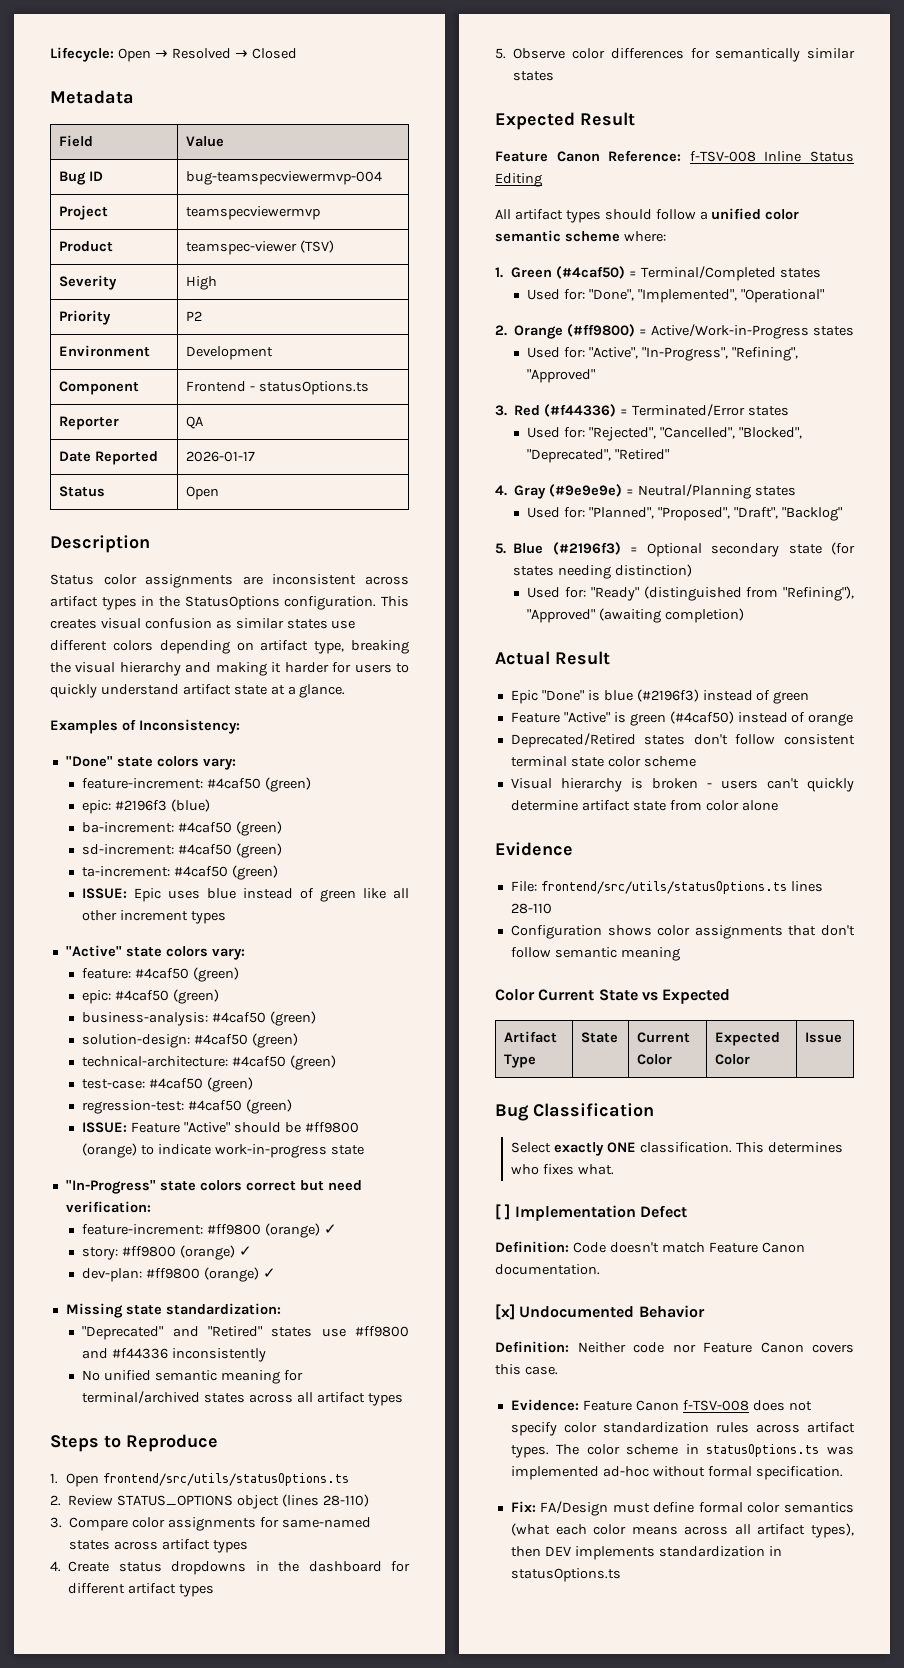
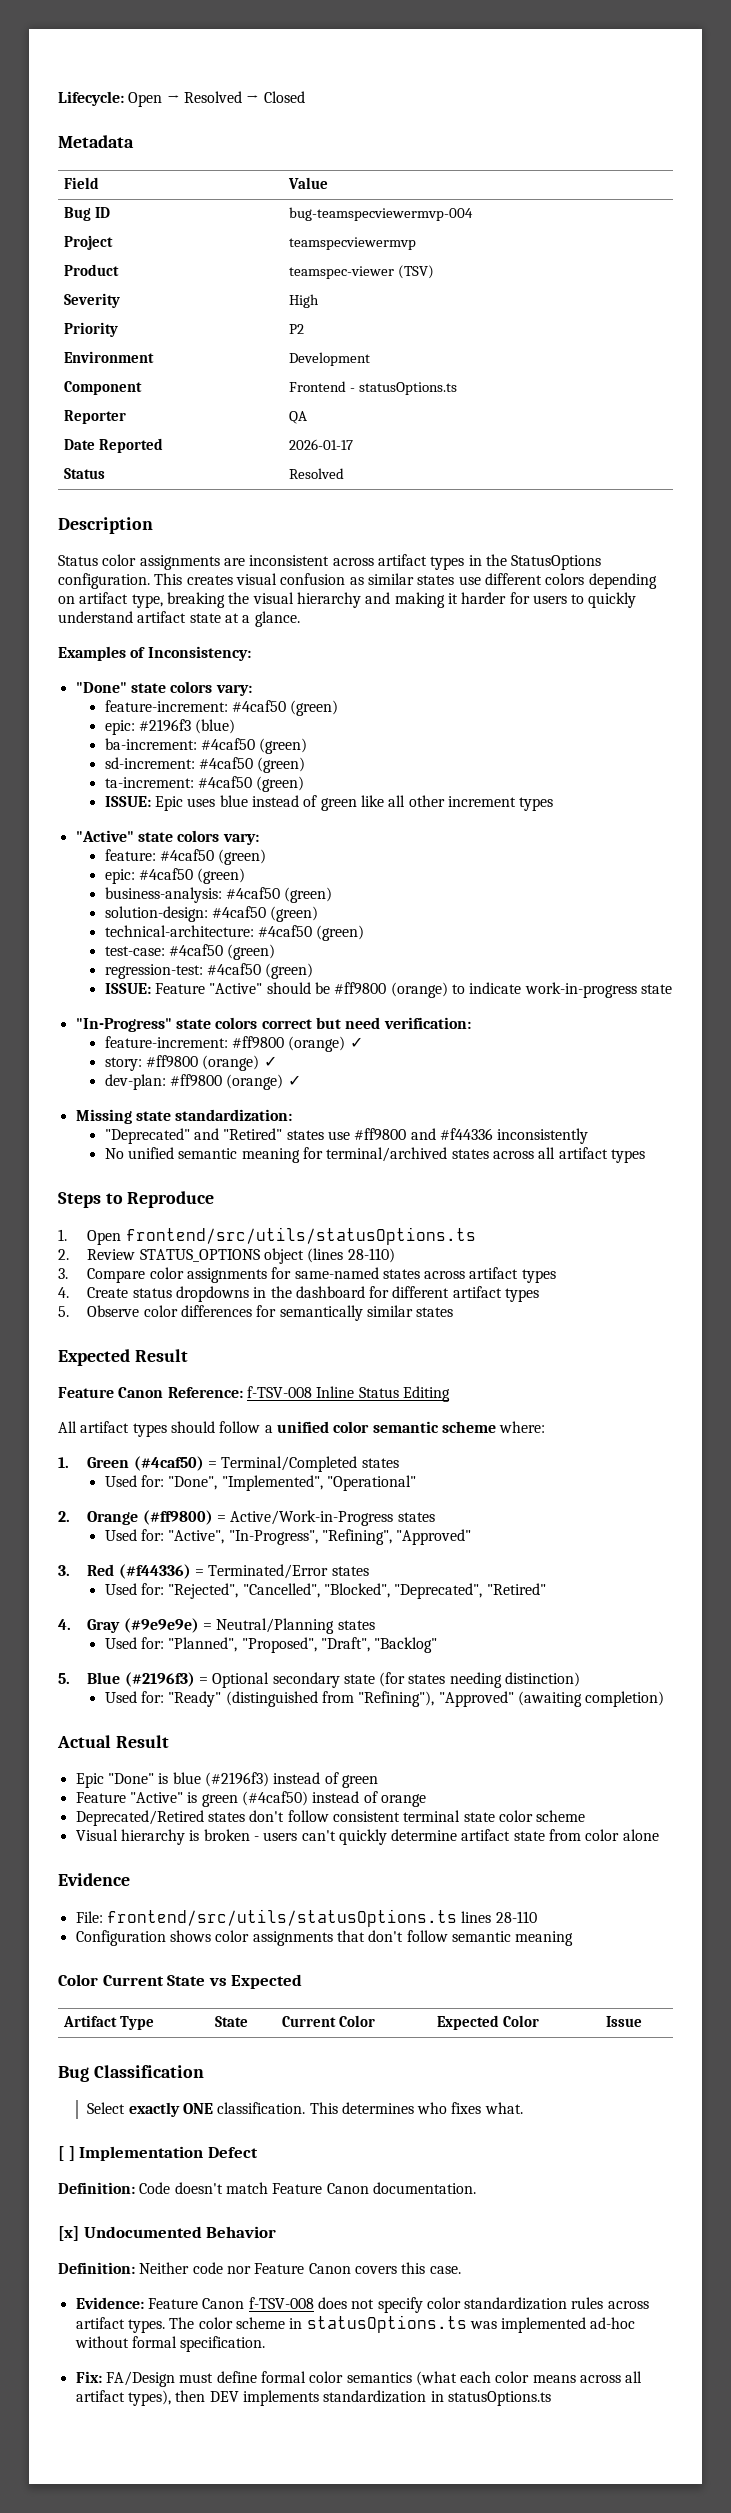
- Status | Open
+ Status | Resolved

